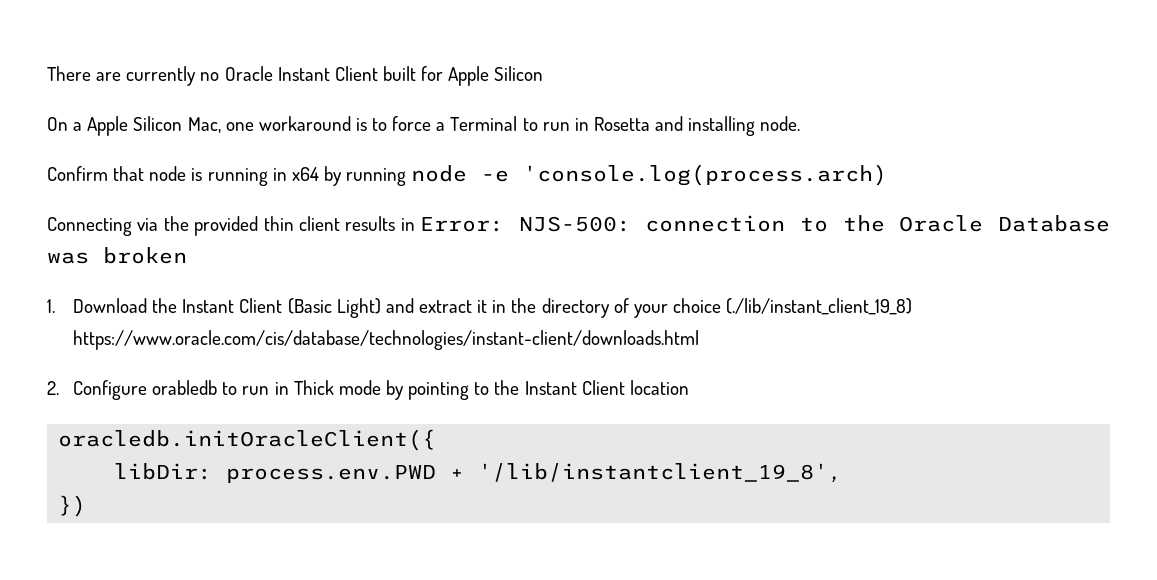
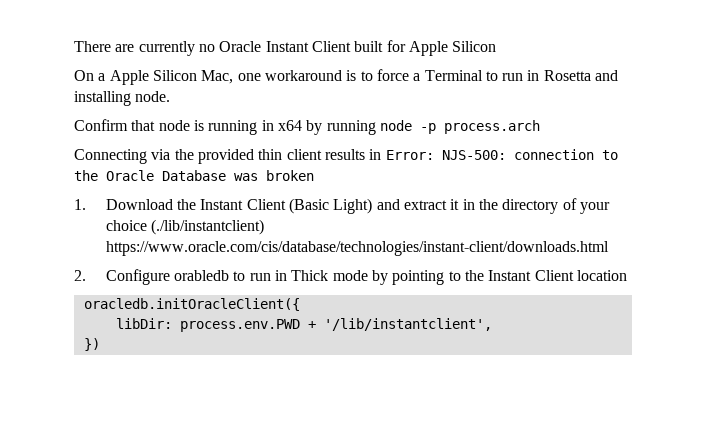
- Confirm that node is running in x64 by running node -e 'console.log(process.arch)
+ Confirm that node is running in x64 by running node -p process.arch
- 1. Download the Instant Client (Basic Light) and extract it in the directory of your choice (./lib/instant_client_19_8) https://www.oracle.com/cis/database/technologies/instant-client/downloads.html
+ 1. Download the Instant Client (Basic Light) and extract it in the directory of your choice (./lib/instantclient) https://www.oracle.com/cis/database/technologies/instant-client/downloads.html
- libDir: process.env.PWD + '/lib/instantclient_19_8',
+ libDir: process.env.PWD + '/lib/instantclient',

